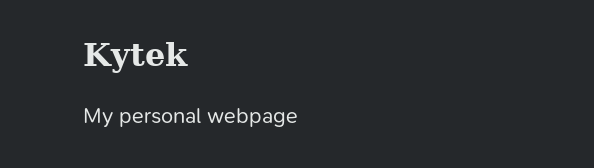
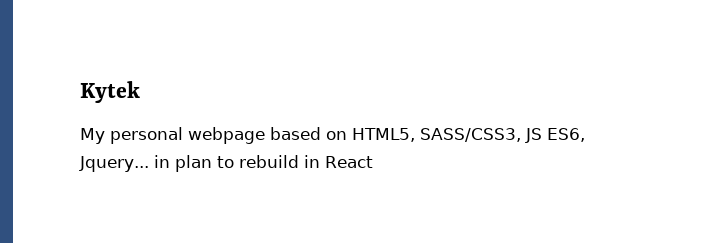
- My personal webpage
+ My personal webpage based on HTML5, SASS/CSS3, JS ES6, Jquery... in plan to rebuild in React

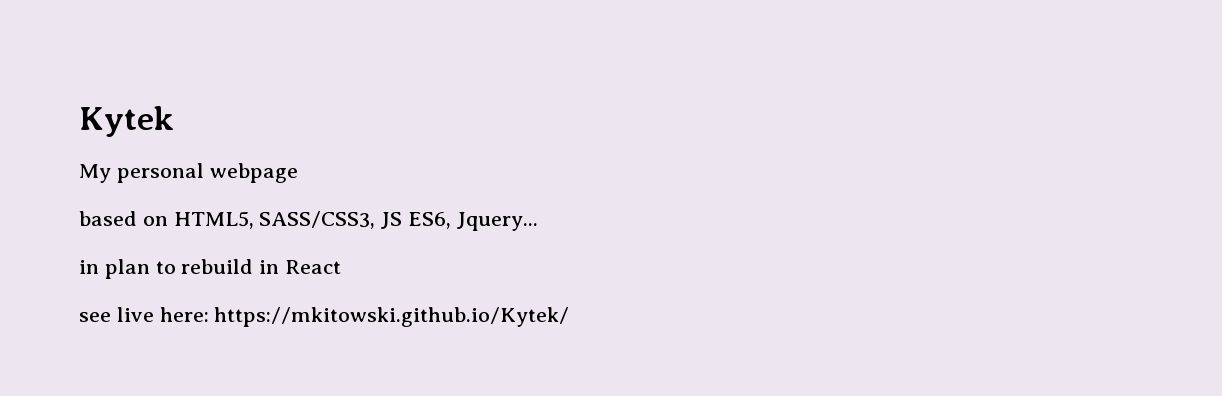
- My personal webpage based on HTML5, SASS/CSS3, JS ES6, Jquery... in plan to rebuild in React
+ My personal webpage
+ based on HTML5, SASS/CSS3, JS ES6, Jquery...
+ in plan to rebuild in React
+ see live here: https://mkitowski.github.io/Kytek/

